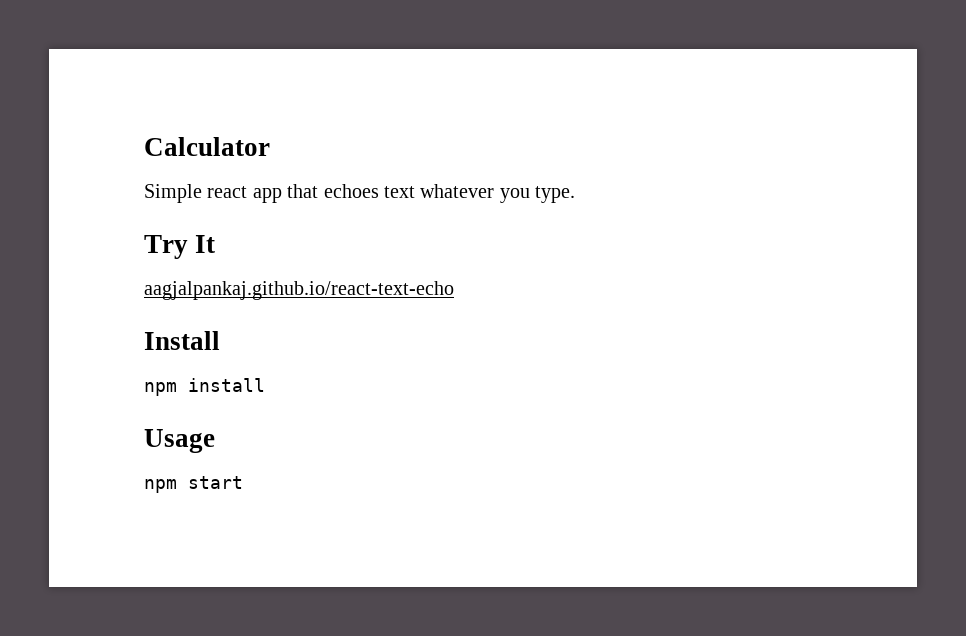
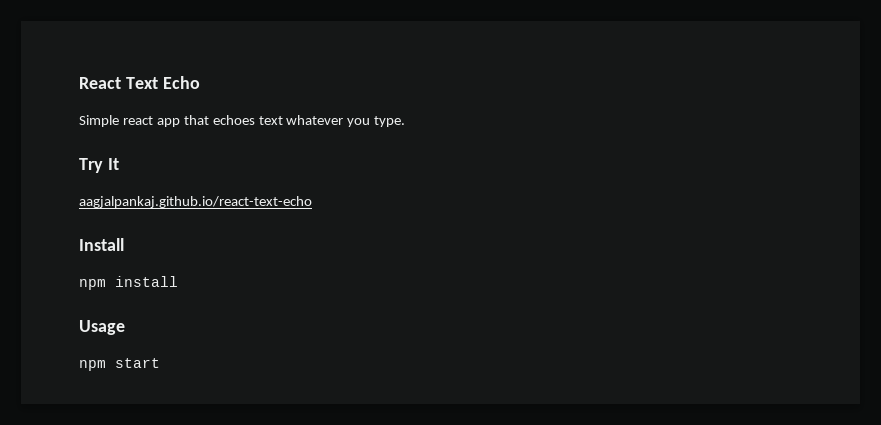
- Calculator
+ React Text Echo

